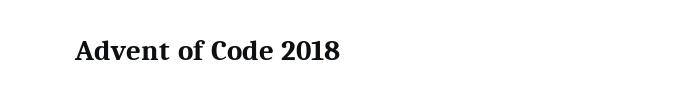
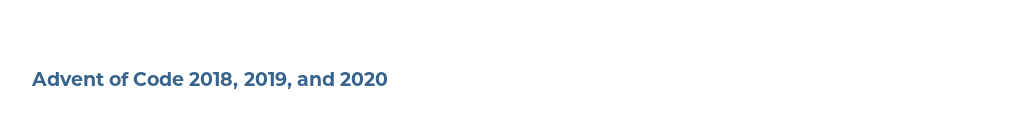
- Advent of Code 2018
+ Advent of Code 2018, 2019, and 2020

